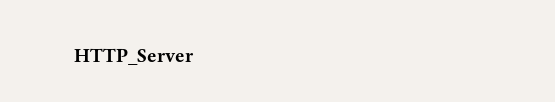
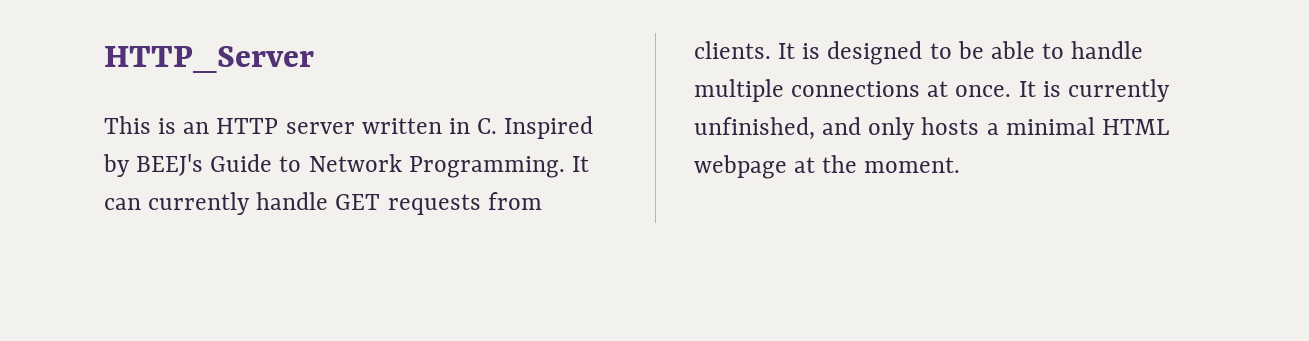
+ This is an HTTP server written in C. Inspired by BEEJ's Guide to Network Programming. It can currently handle GET requests from clients. It is designed to be able to handle multiple connections at once. It is currently unfinished, and only hosts a minimal HTML webpage at the moment.

